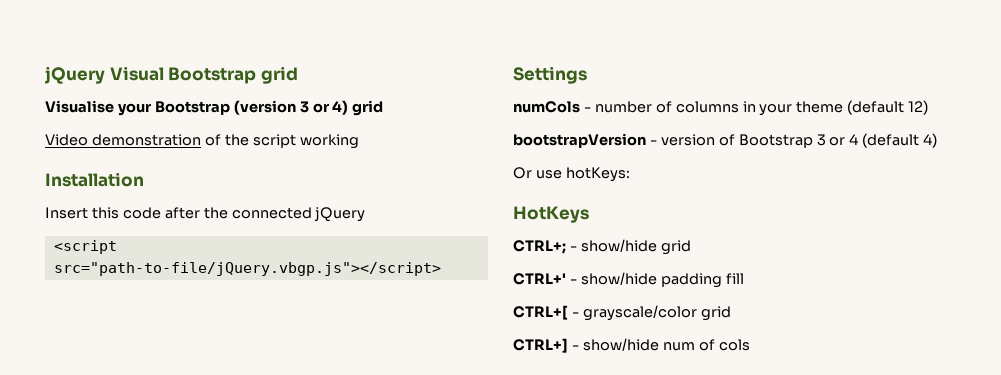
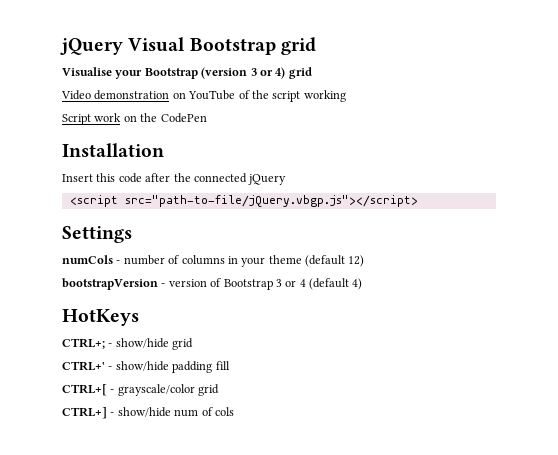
- Video demonstration of the script working
+ Video demonstration on YouTube of the script working
+ Script work on the CodePen
- Or use hotKeys:

